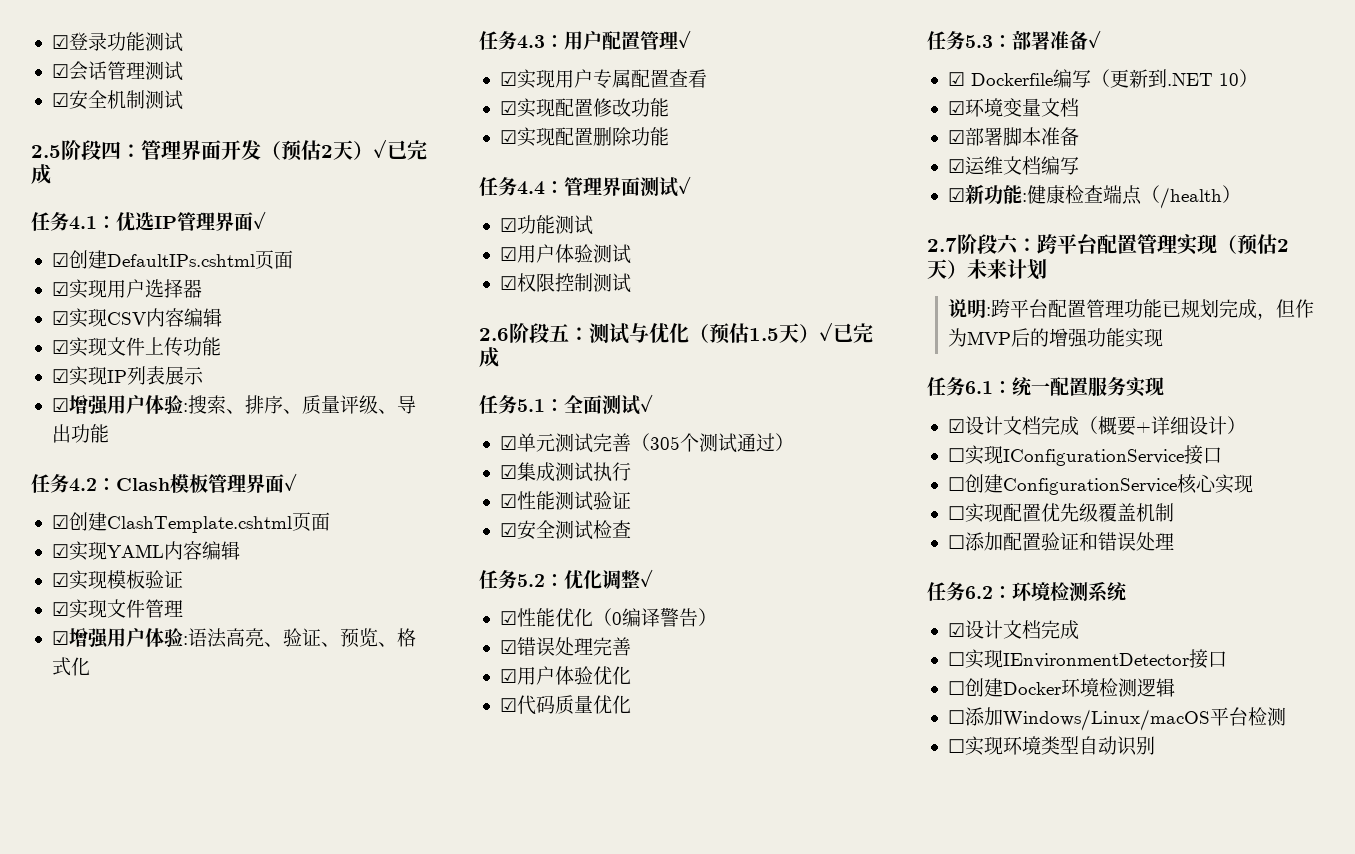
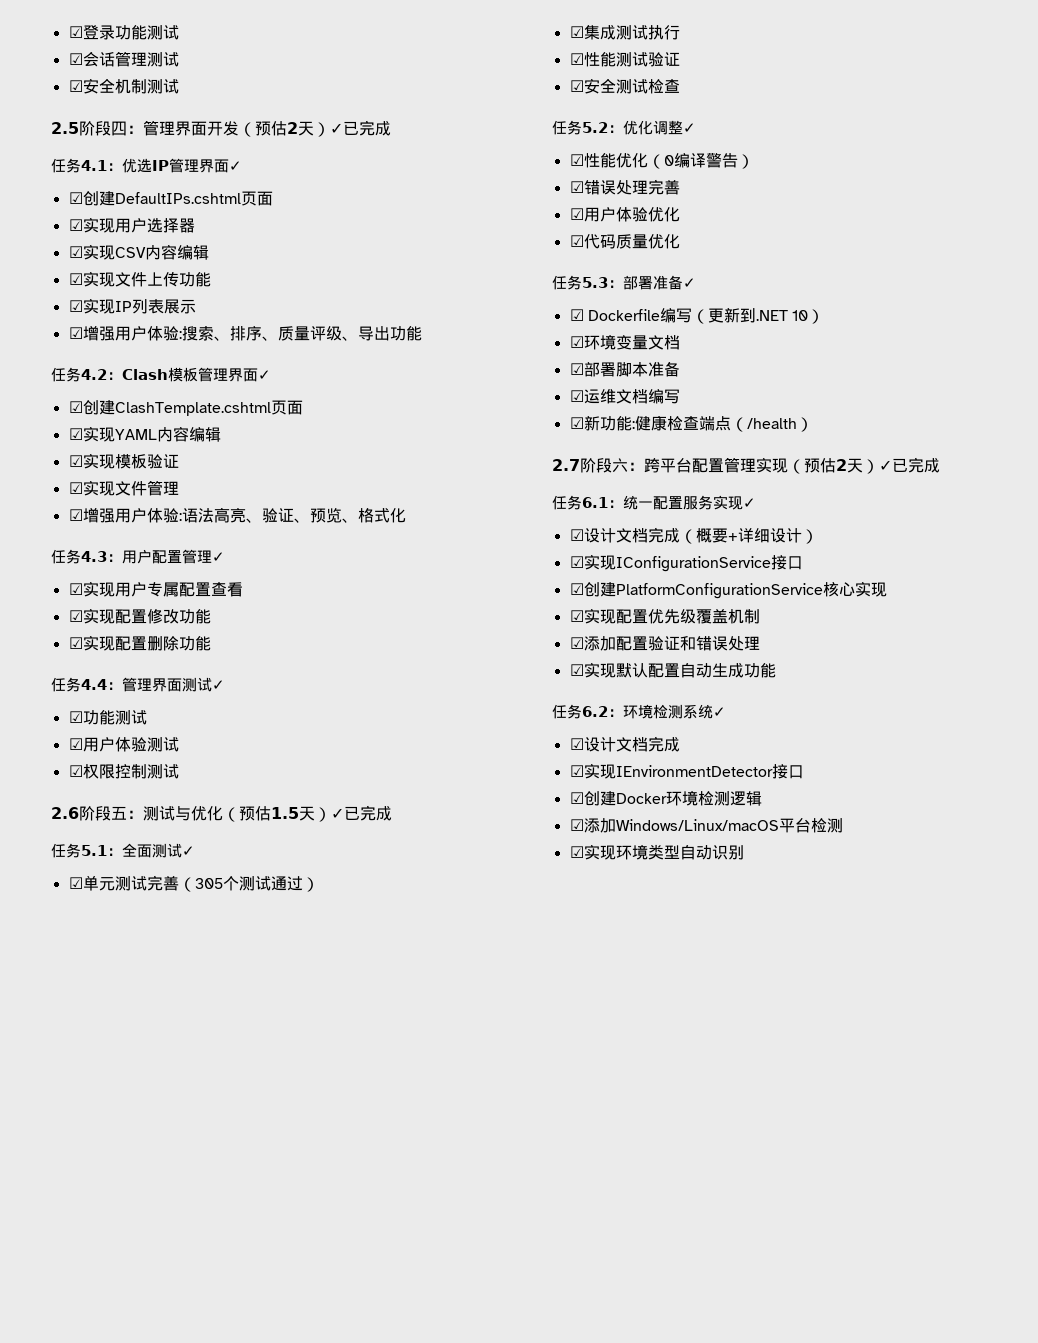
- 2.7阶段六：跨平台配置管理实现（预估2天）未来计划
- 说明:跨平台配置管理功能已规划完成，但作为MVP后的增强功能实现
+ 2.7阶段六：跨平台配置管理实现（预估2天）✓已完成
- 任务6.1：统一配置服务实现
+ 任务6.1：统一配置服务实现✓
- ☐实现IConfigurationService接口
+ ☑实现IConfigurationService接口
- ☐创建ConfigurationService核心实现
+ ☑创建PlatformConfigurationService核心实现
- ☐实现配置优先级覆盖机制
+ ☑实现配置优先级覆盖机制
- ☐添加配置验证和错误处理
+ ☑添加配置验证和错误处理
+ ☑实现默认配置自动生成功能
- 任务6.2：环境检测系统
+ 任务6.2：环境检测系统✓
- ☐实现IEnvironmentDetector接口
+ ☑实现IEnvironmentDetector接口
- ☐创建Docker环境检测逻辑
+ ☑创建Docker环境检测逻辑
- ☐添加Windows/Linux/macOS平台检测
+ ☑添加Windows/Linux/macOS平台检测
- ☐实现环境类型自动识别
+ ☑实现环境类型自动识别

